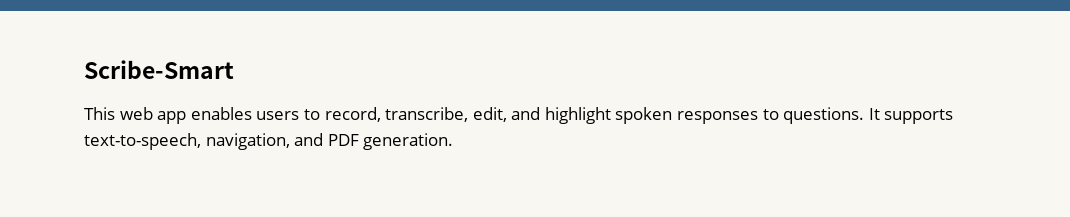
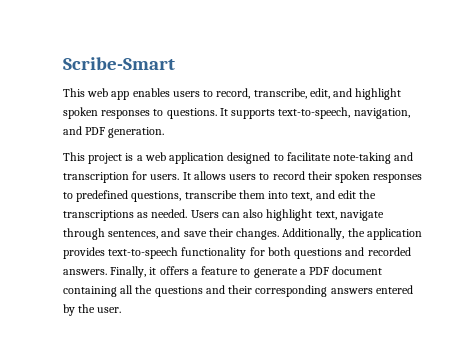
+ This project is a web application designed to facilitate note-taking and transcription for users. It allows users to record their spoken responses to predefined questions, transcribe them into text, and edit the transcriptions as needed. Users can also highlight text, navigate through sentences, and save their changes. Additionally, the application provides text-to-speech functionality for both questions and recorded answers. Finally, it offers a feature to generate a PDF document containing all the questions and their corresponding answers entered by the user.

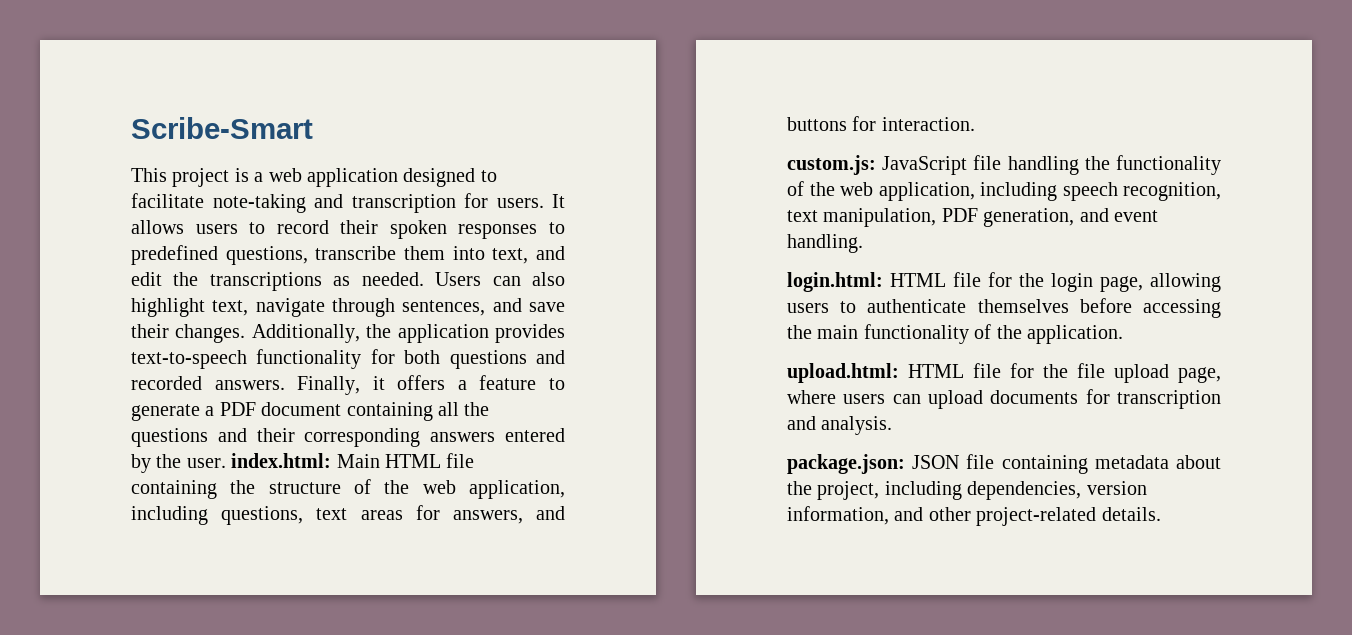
- This web app enables users to record, transcribe, edit, and highlight spoken responses to questions. It supports text-to-speech, navigation, and PDF generation.
- Finally, it offers a feature to generate a PDF document containing all the questions and their corresponding answers entered by the user.
+ Finally, it offers a feature to generate a PDF document containing all the questions and their corresponding answers entered by the user. index.html: Main HTML file containing the structure of the web application, including questions, text areas for answers, and buttons for interaction.
+ custom.js: JavaScript file handling the functionality of the web application, including speech recognition, text manipulation, PDF generation, and event handling.
+ login.html: HTML file for the login page, allowing users to authenticate themselves before accessing the main functionality of the application.
+ upload.html: HTML file for the file upload page, where users can upload documents for transcription and analysis.
+ package.json: JSON file containing metadata about the project, including dependencies, version information, and other project-related details.

